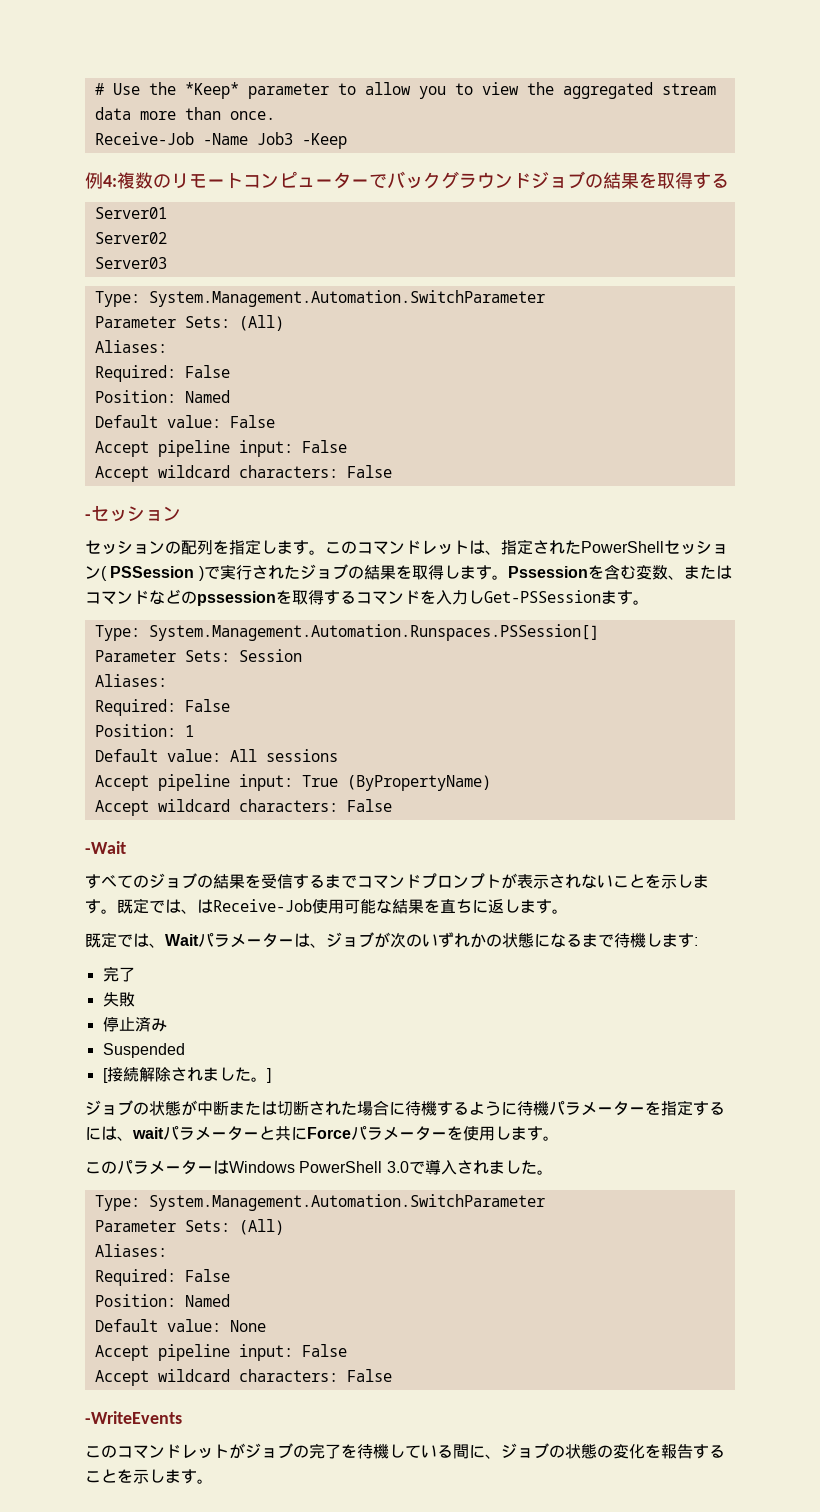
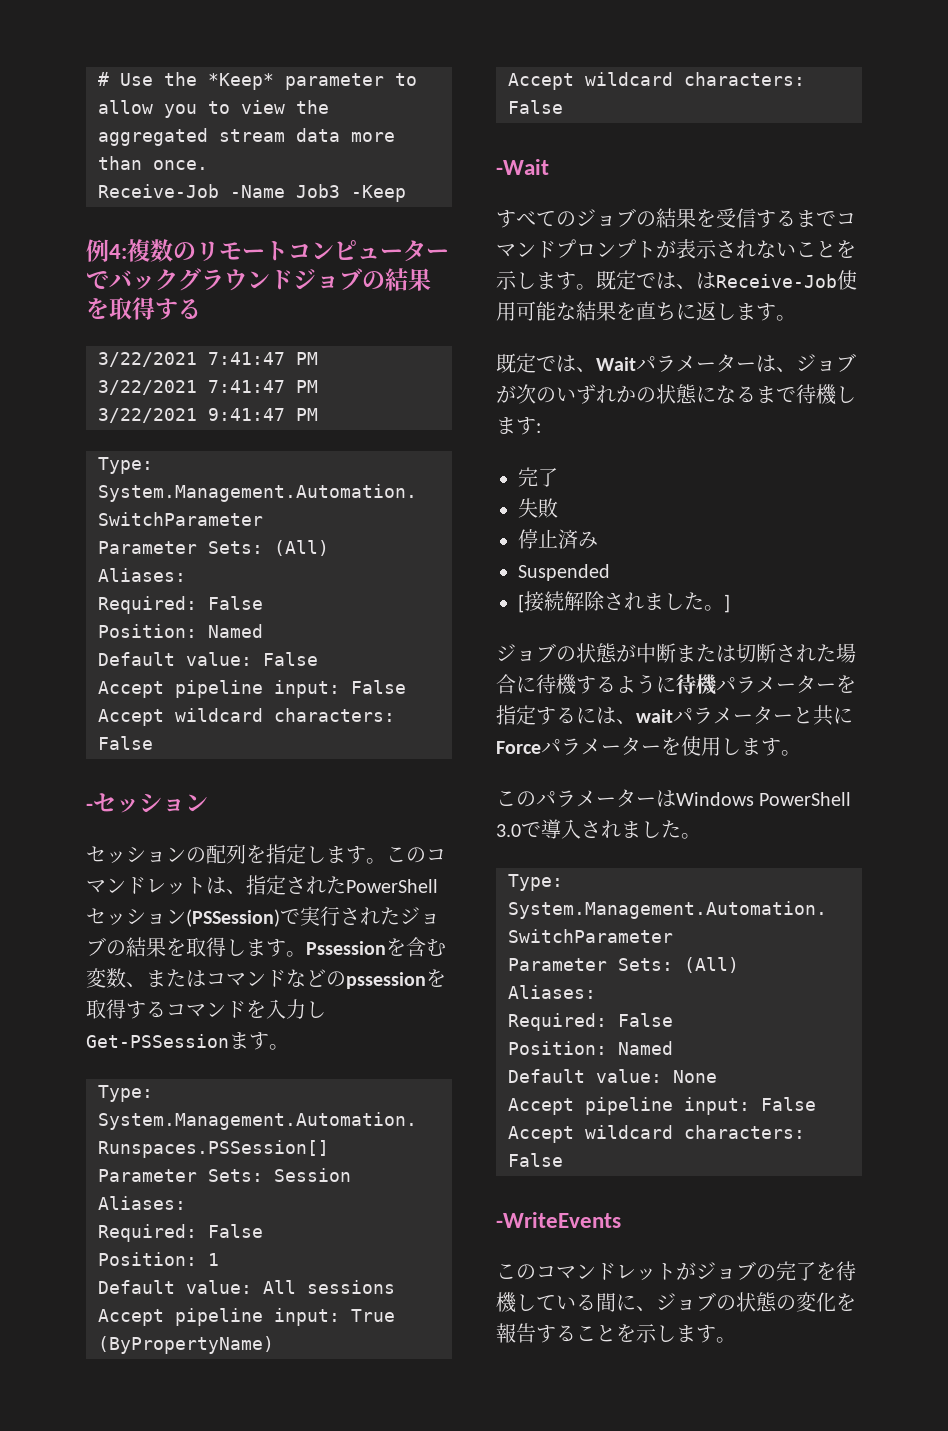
  例4:複数のリモートコンピューターでバックグラウンドジョブの結果を取得する
- Server01
- Server02
- Server03
+ 3/22/2021 7:41:47 PM
+ 3/22/2021 7:41:47 PM
+ 3/22/2021 9:41:47 PM
- このコマンドレットは、指定されたPowerShellセッション( PSSession )で実行されたジョブの結果を取得します。
+ このコマンドレットは、指定されたPowerShellセッション(PSSession)で実行されたジョブの結果を取得します。

